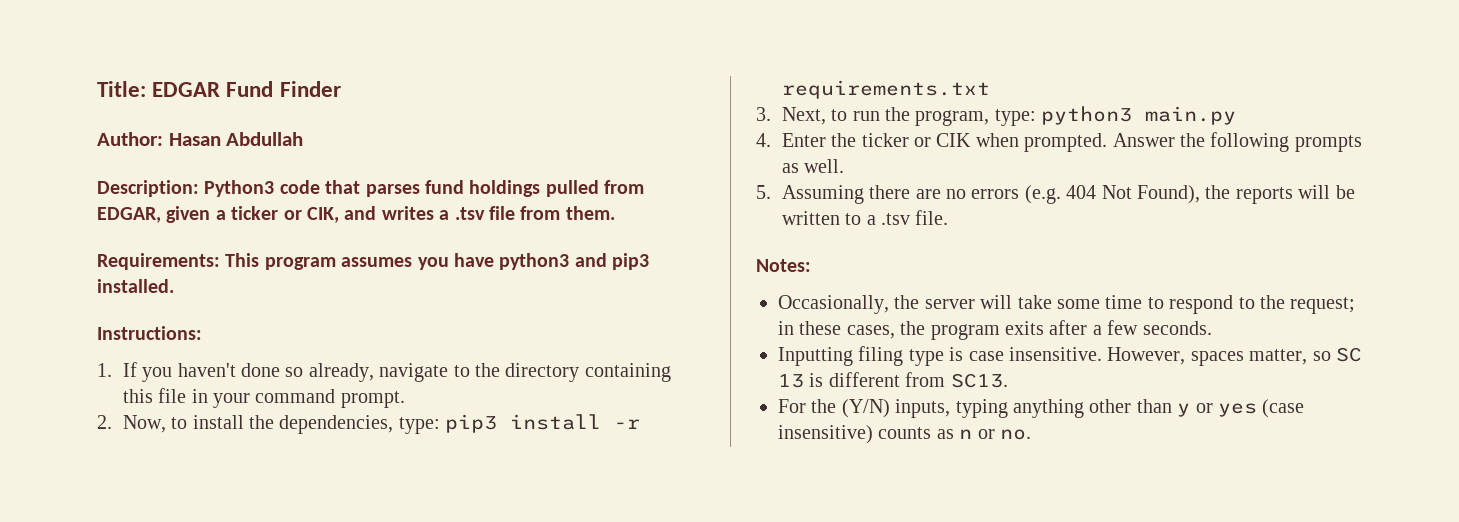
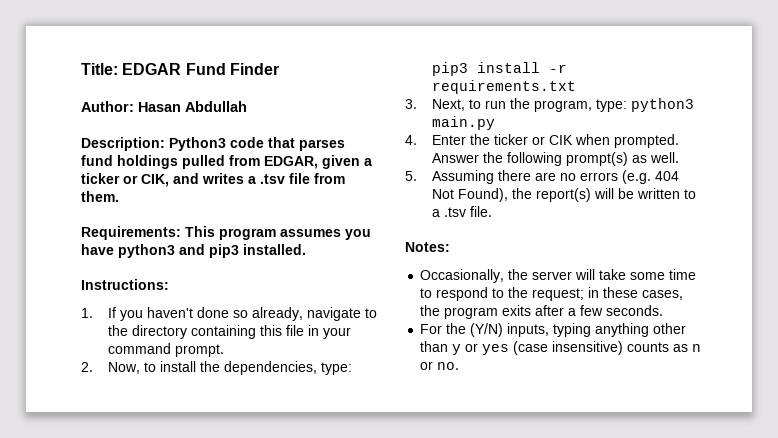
- Answer the following prompts as well.
+ Answer the following prompt(s) as well.
- 5. Assuming there are no errors (e.g. 404 Not Found), the reports will be written to a .tsv file.
+ 5. Assuming there are no errors (e.g. 404 Not Found), the report(s) will be written to a .tsv file.
- Inputting filing type is case insensitive. However, spaces matter, so SC 13 is different from SC13.

